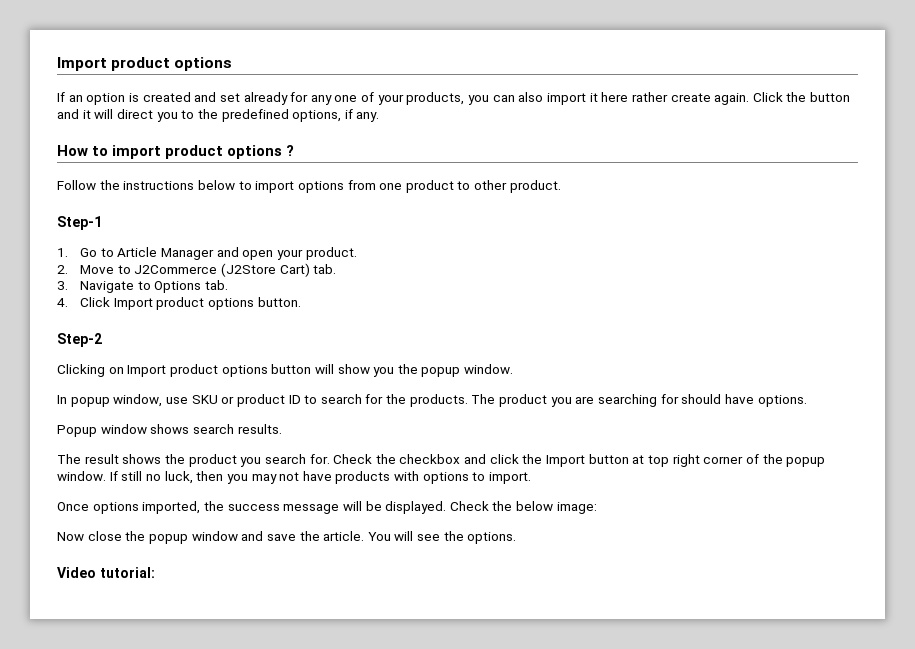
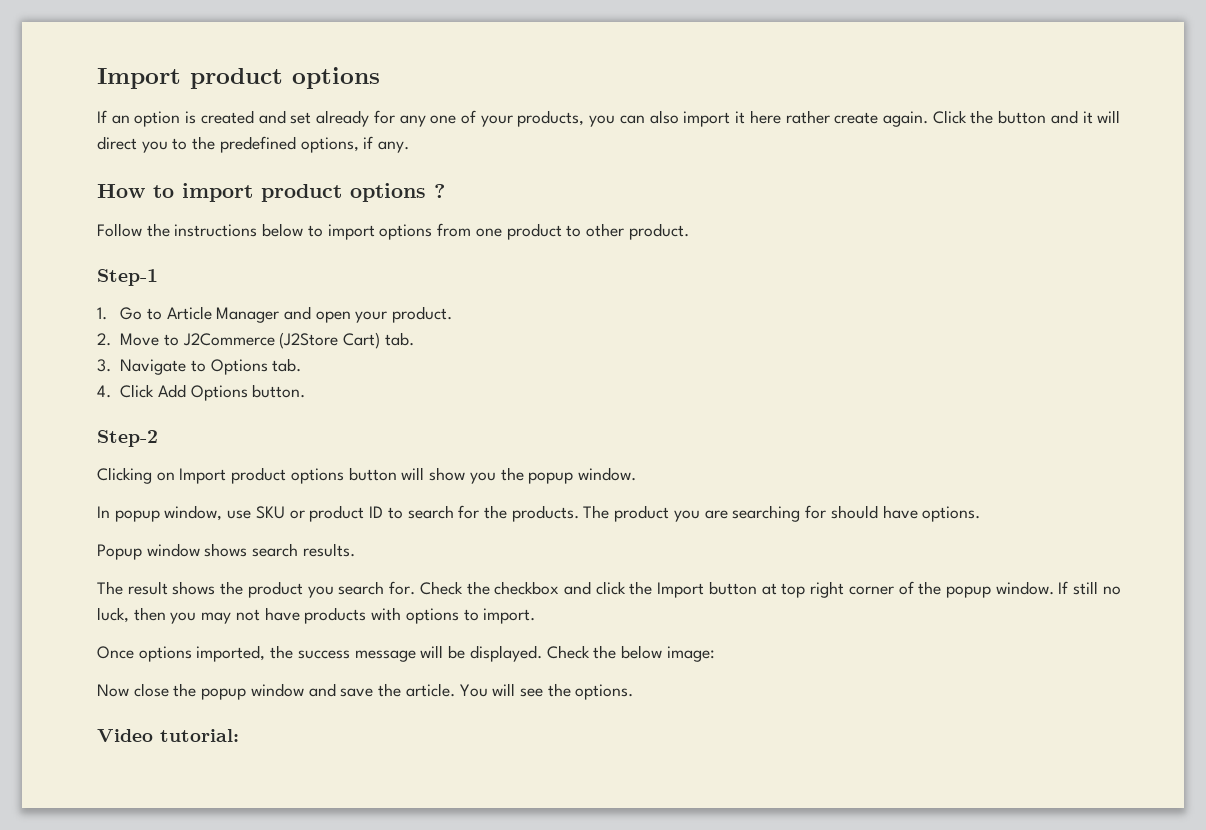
- 4. Click Import product options button.
+ 4. Click Add Options button.

